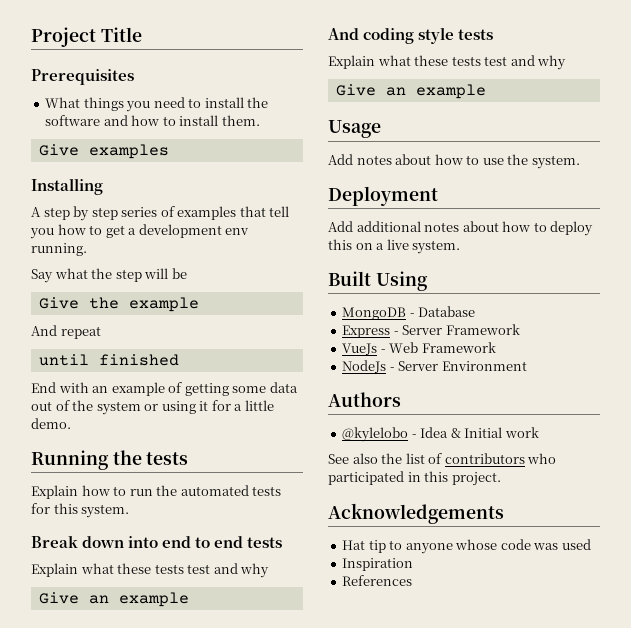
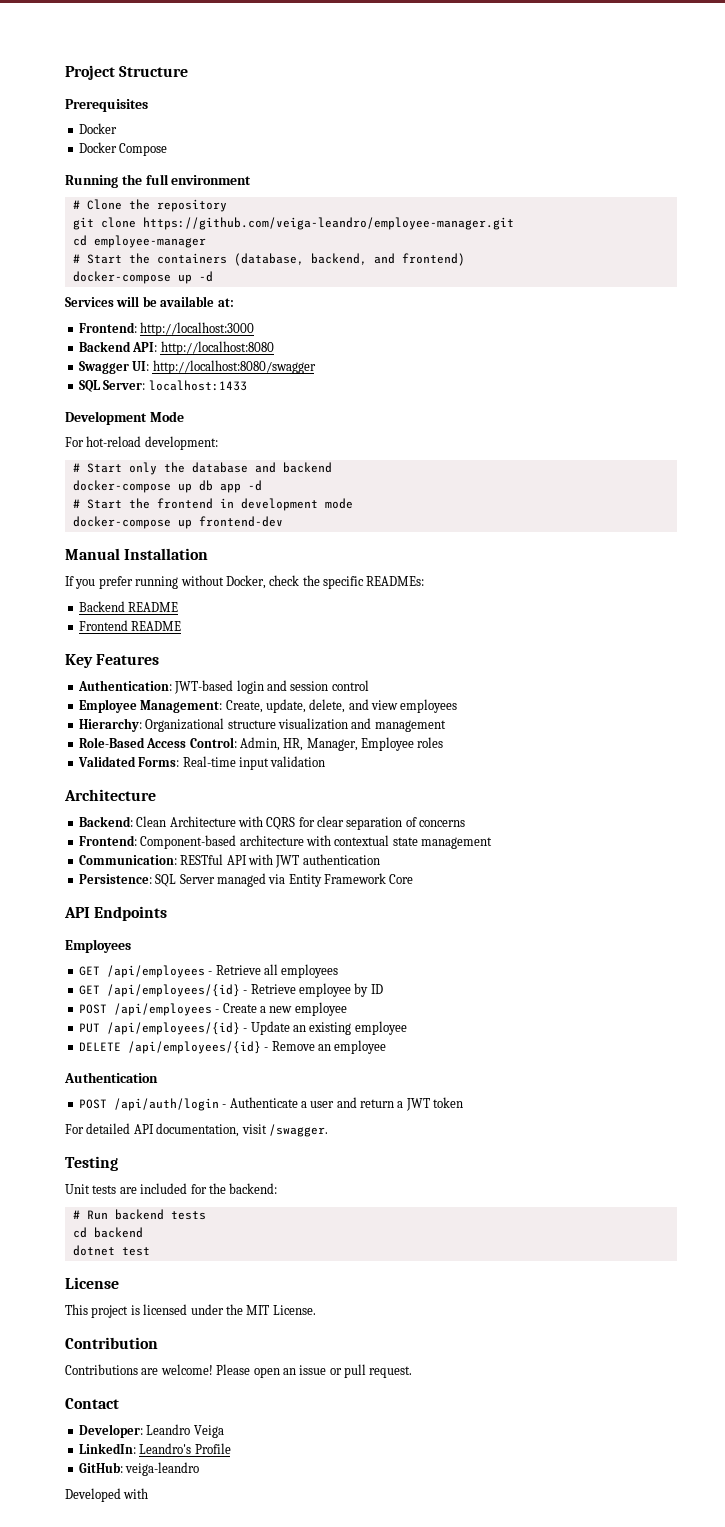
- Project Title
+ Project Structure
  Prerequisites
- What things you need to install the software and how to install them.
- Give examples
- Installing
- A step by step series of examples that tell you how to get a development env running.
- Say what the step will be
- Give the example
- And repeat
- until finished
- End with an example of getting some data out of the system or using it for a little demo.
- Running the tests
- Explain how to run the automated tests for this system.
- Break down into end to end tests
- Explain what these tests test and why
- Give an example
- And coding style tests
- Explain what these tests test and why
- Give an example
- Usage
- Add notes about how to use the system.
- Deployment
- Add additional notes about how to deploy this on a live system.
- Built Using
- MongoDB - Database
- Express - Server Framework
- VueJs - Web Framework
- NodeJs - Server Environment
- Authors
- @kylelobo - Idea & Initial work
- See also the list of contributors who participated in this project.
- Acknowledgements
- Hat tip to anyone whose code was used
- Inspiration
- References
+ Docker
+ Docker Compose
+ Running the full environment
+ # Clone the repository
+ git clone https://github.com/veiga-leandro/employee-manager.git
+ cd employee-manager
+ # Start the containers (database, backend, and frontend)
+ docker-compose up -d
+ Services will be available at:
+ Frontend: http://localhost:3000
+ Backend API: http://localhost:8080
+ Swagger UI: http://localhost:8080/swagger
+ SQL Server: localhost:1433
+ Development Mode
+ For hot-reload development:
+ # Start only the database and backend
+ docker-compose up db app -d
+ # Start the frontend in development mode
+ docker-compose up frontend-dev
+ Manual Installation
+ If you prefer running without Docker, check the specific READMEs:
+ Backend README
+ Frontend README
+ Key Features
+ Authentication: JWT-based login and session control
+ Employee Management: Create, update, delete, and view employees
+ Hierarchy: Organizational structure visualization and management
+ Role-Based Access Control: Admin, HR, Manager, Employee roles
+ Validated Forms: Real-time input validation
+ Architecture
+ Backend: Clean Architecture with CQRS for clear separation of concerns
+ Frontend: Component-based architecture with contextual state management
+ Communication: RESTful API with JWT authentication
+ Persistence: SQL Server managed via Entity Framework Core
+ API Endpoints
+ Employees
+ GET /api/employees - Retrieve all employees
+ GET /api/employees/{id} - Retrieve employee by ID
+ POST /api/employees - Create a new employee
+ PUT /api/employees/{id} - Update an existing employee
+ DELETE /api/employees/{id} - Remove an employee
+ Authentication
+ POST /api/auth/login - Authenticate a user and return a JWT token
+ For detailed API documentation, visit /swagger.
+ Testing
+ Unit tests are included for the backend:
+ # Run backend tests
+ cd backend
+ dotnet test
+ License
+ This project is licensed under the MIT License.
+ Contribution
+ Contributions are welcome! Please open an issue or pull request.
+ Contact
+ Developer: Leandro Veiga
+ LinkedIn: Leandro's Profile
+ GitHub: veiga-leandro
+ Developed with

